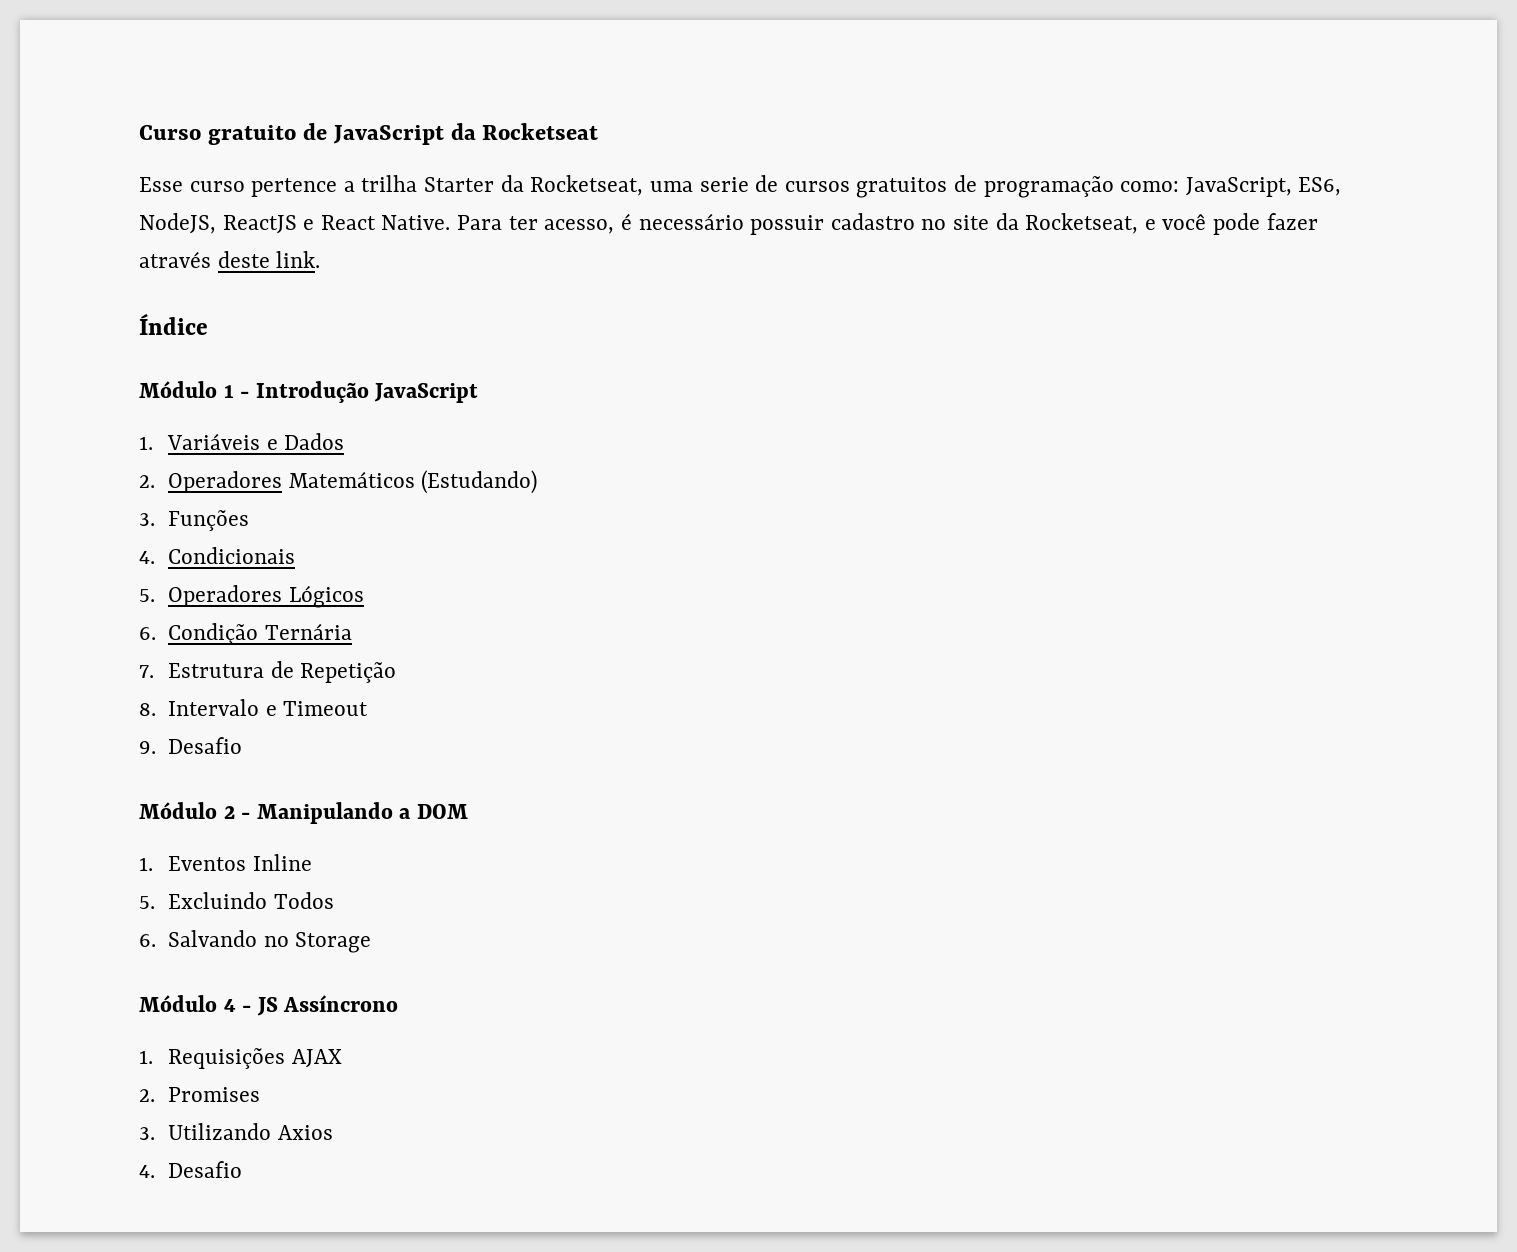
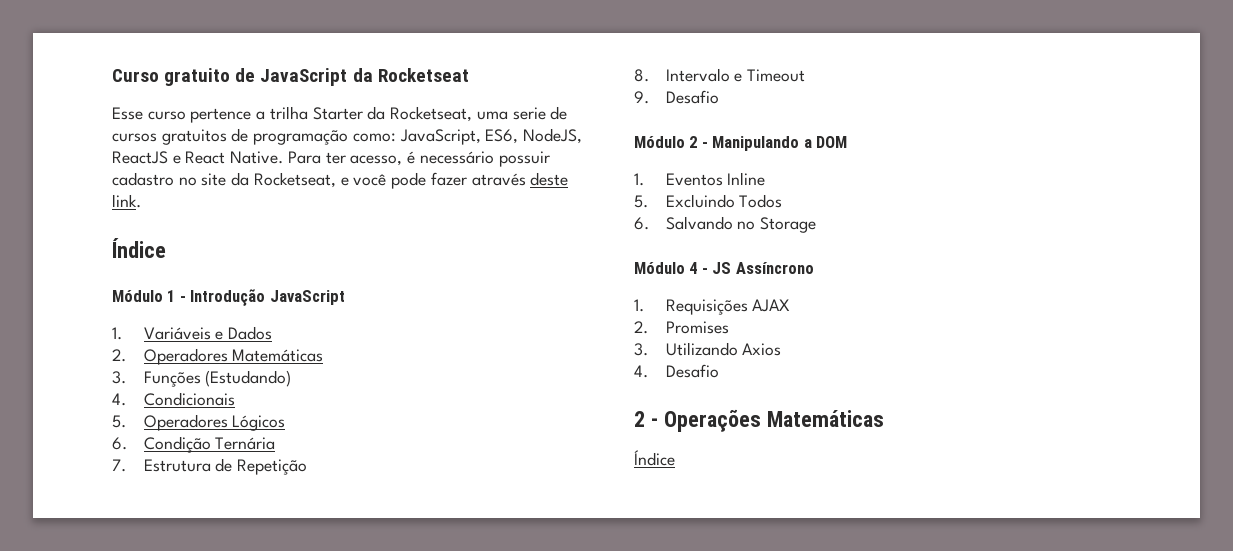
- 2. Operadores Matemáticos (Estudando)
+ 2. Operadores Matemáticas
- 3. Funções
+ 3. Funções (Estudando)
+ 2 - Operações Matemáticas
+ Índice

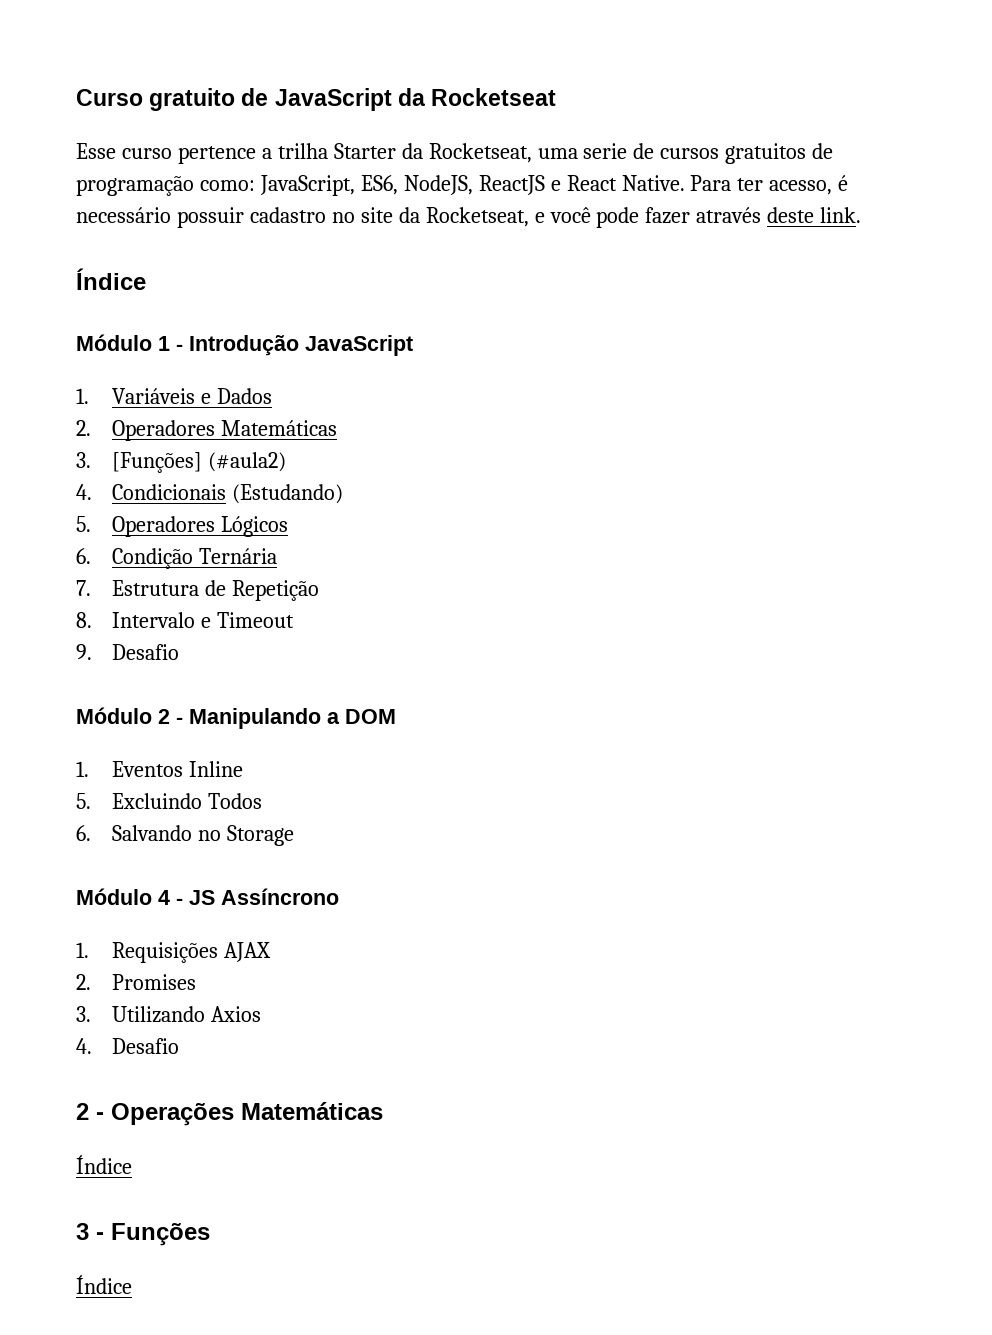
- 3. Funções (Estudando)
+ 3. [Funções] (#aula2)
- 4. Condicionais
+ 4. Condicionais (Estudando)
+ 3 - Funções
+ Índice

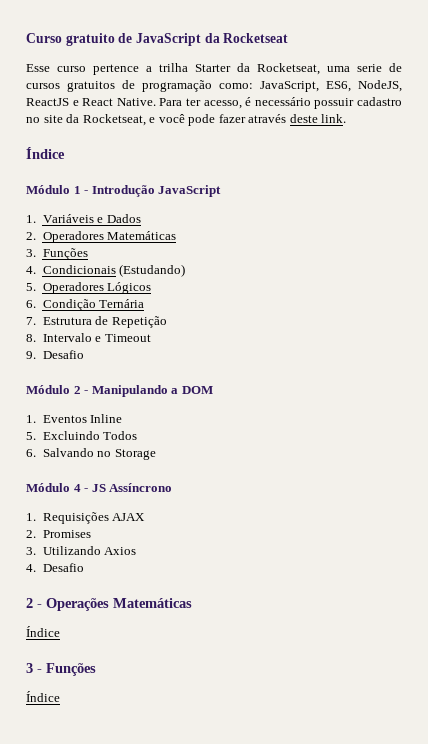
- 3. [Funções] (#aula2)
+ 3. Funções

